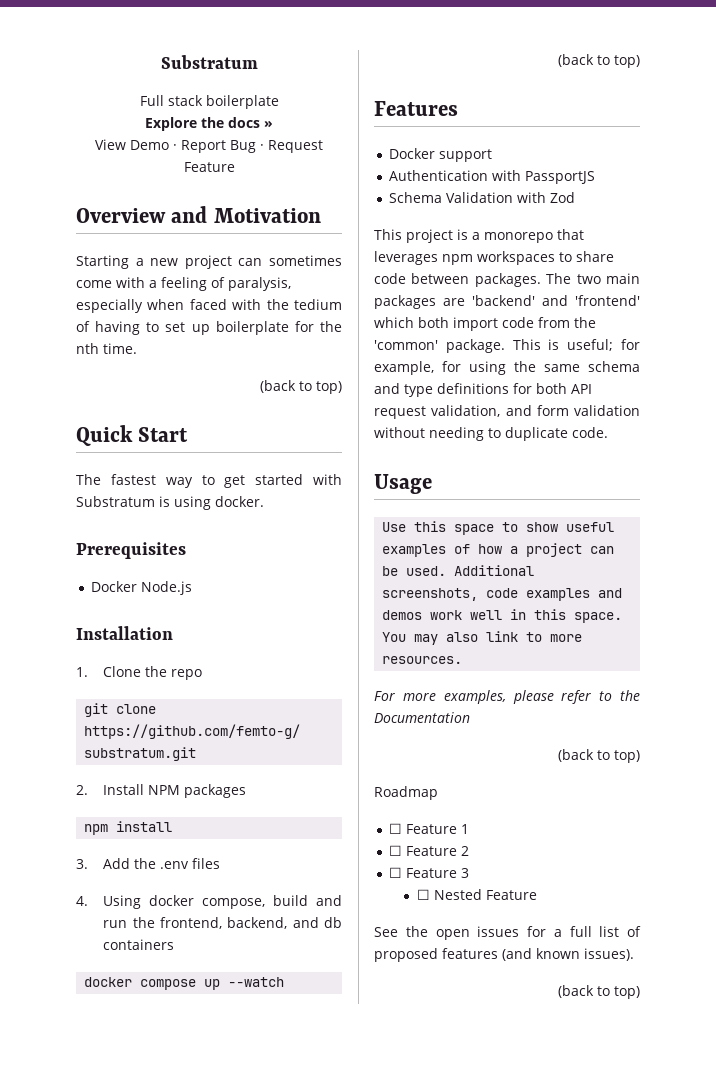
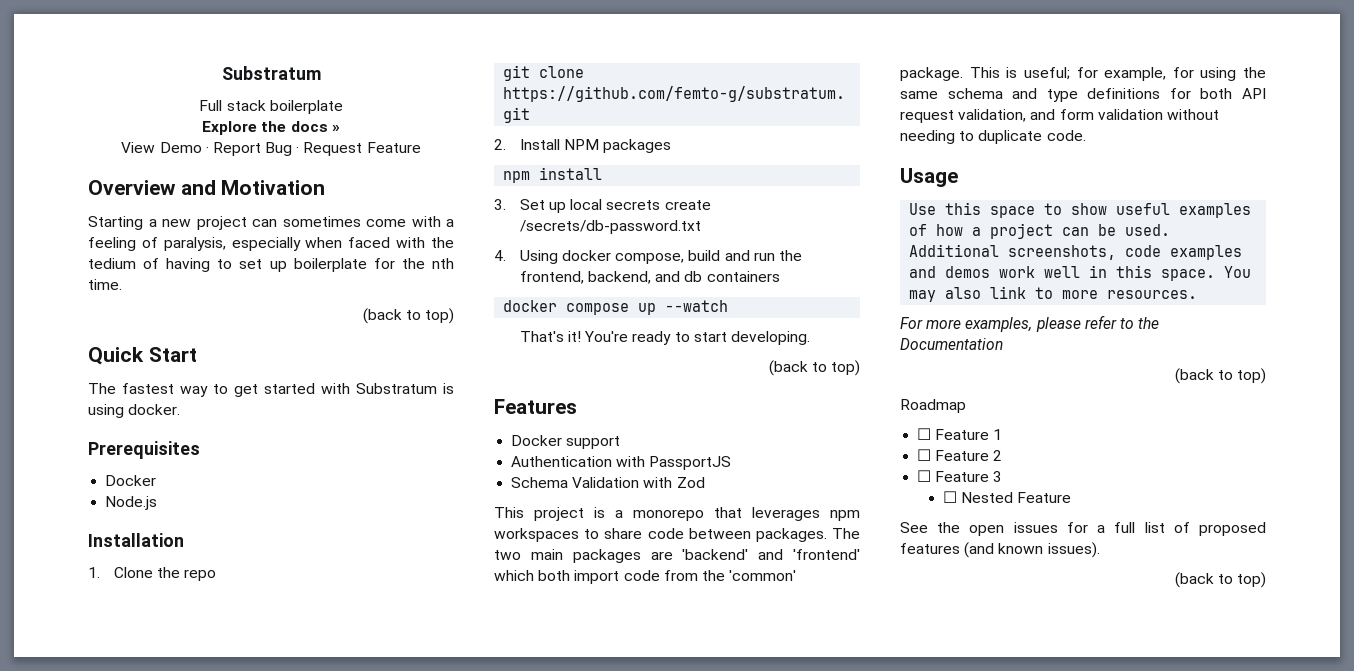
  Prerequisites
- Docker Node.js
+ Docker
+ Node.js
- 3. Add the .env files
+ 3. Set up local secrets create /secrets/db-password.txt
+ That's it! You're ready to start developing.

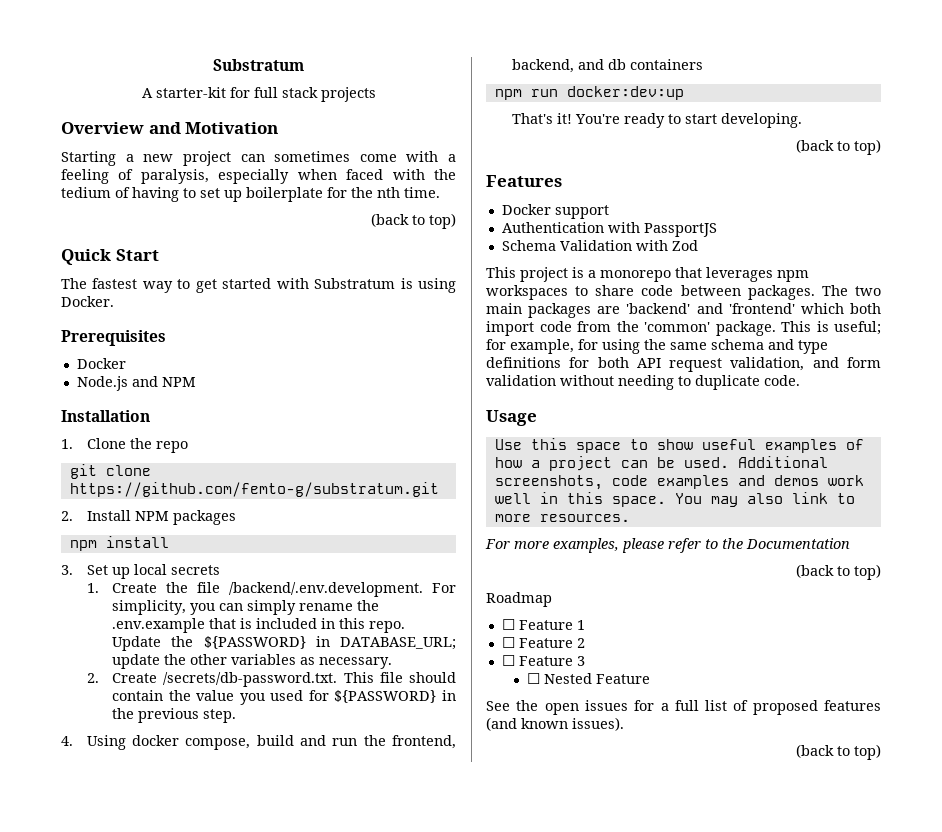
- Full stack boilerplate
- Explore the docs »
- View Demo · Report Bug · Request Feature
+ A starter-kit for full stack projects
- The fastest way to get started with Substratum is using docker.
+ The fastest way to get started with Substratum is using Docker.
- Node.js
+ Node.js and NPM
- 3. Set up local secrets create /secrets/db-password.txt
+ 3. Set up local secrets
+ 1. Create the file /backend/.env.development. For simplicity, you can simply rename the .env.example that is included in this repo. Update the ${PASSWORD} in DATABASE_URL; update the other variables as necessary.
+ 2. Create /secrets/db-password.txt. This file should contain the value you used for ${PASSWORD} in the previous step.
- docker compose up --watch
+ npm run docker:dev:up

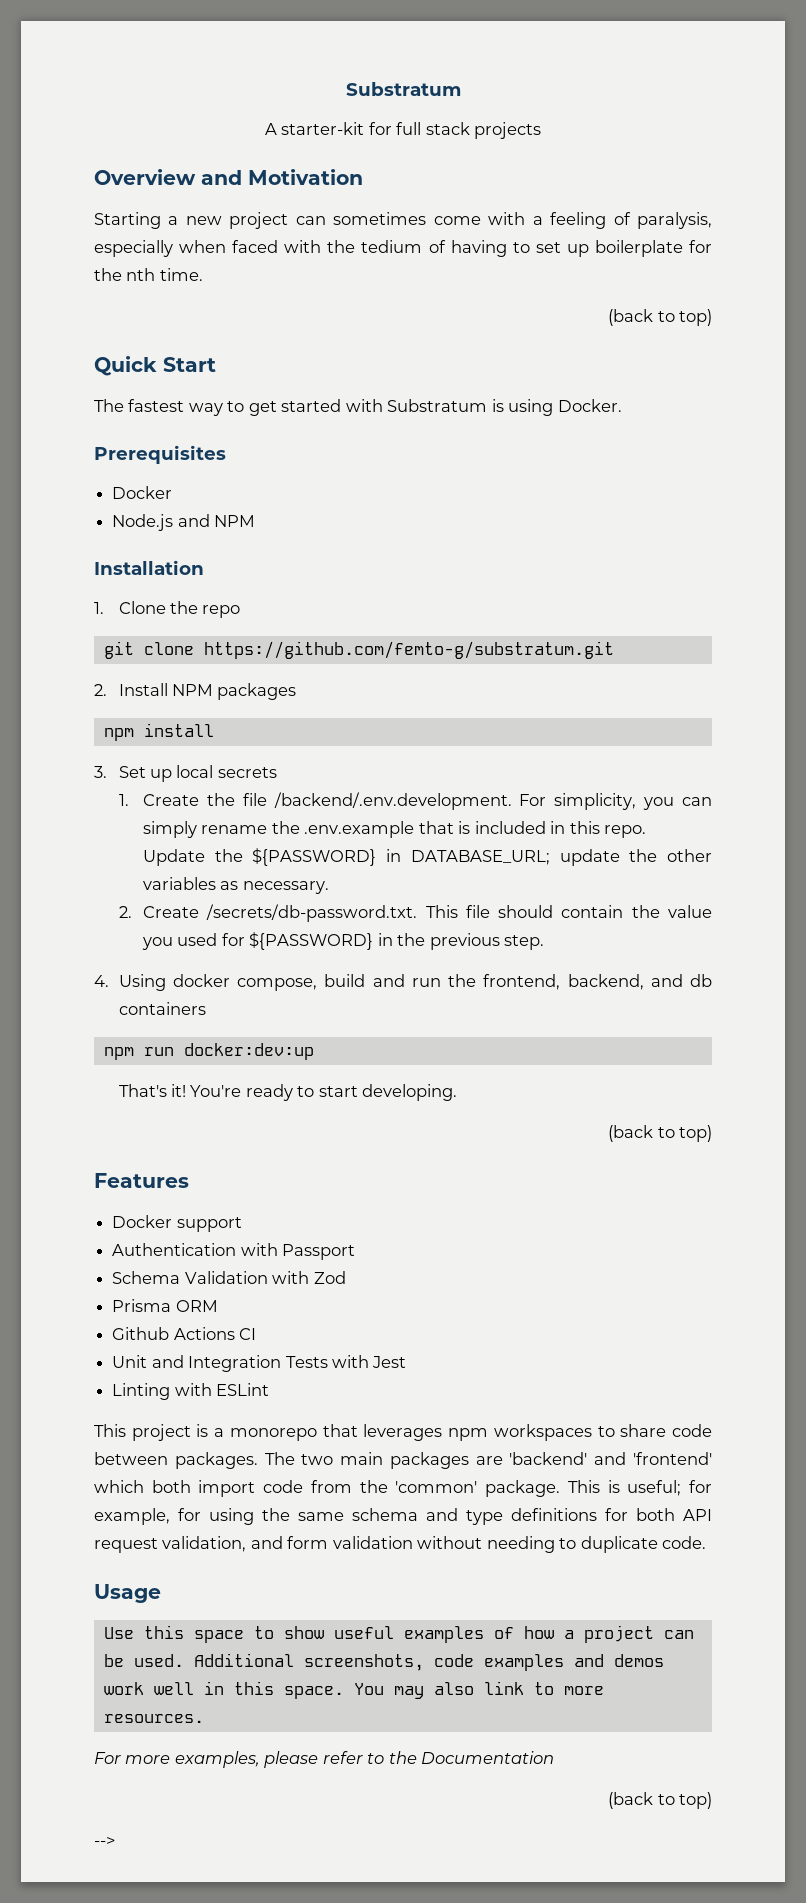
- Authentication with PassportJS
+ Authentication with Passport
+ Prisma ORM
+ Github Actions CI
+ Unit and Integration Tests with Jest
+ Linting with ESLint
- Roadmap
- ☐ Feature 1
- ☐ Feature 2
- ☐ Feature 3
- ☐ Nested Feature
- See the open issues for a full list of proposed features (and known issues).
- (back to top)
+ -->

